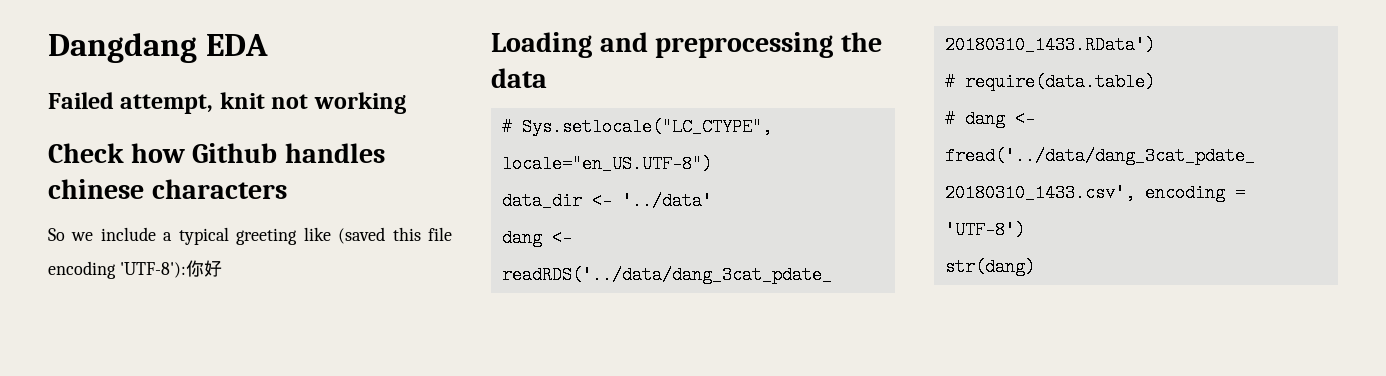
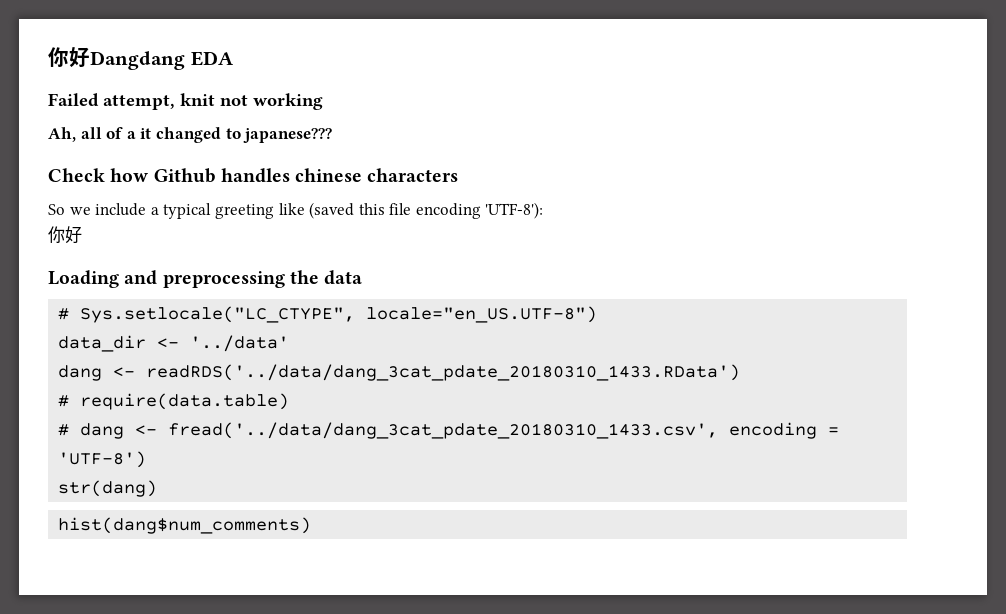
- Dangdang EDA
+ 你好Dangdang EDA
+ Ah, all of a it changed to japanese???
- So we include a typical greeting like (saved this file encoding 'UTF-8'):你好
+ So we include a typical greeting like (saved this file encoding 'UTF-8'):
+ 你好
+ hist(dang$num_comments)

